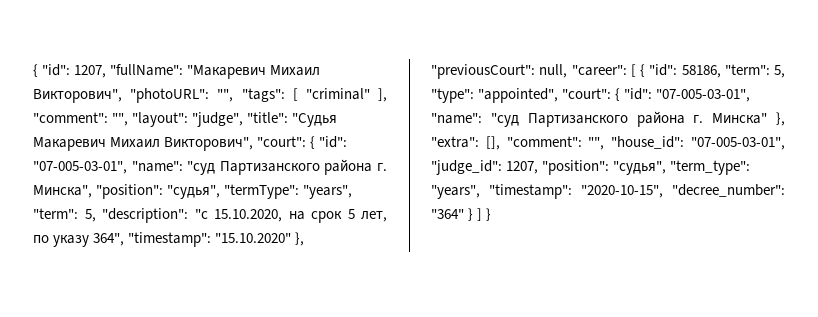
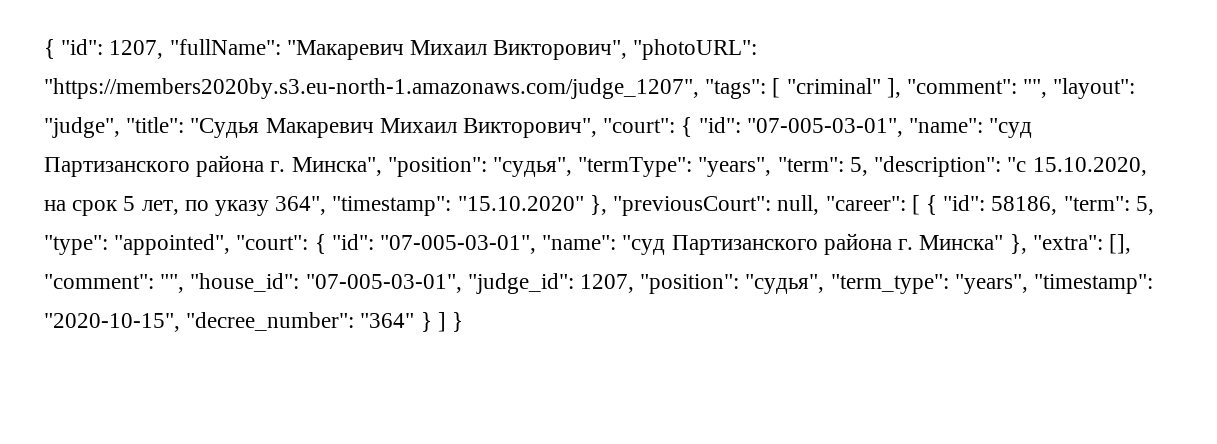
- "", "tags":
+ "https://members2020by.s3.eu-north-1.amazonaws.com/judge_1207", "tags":

